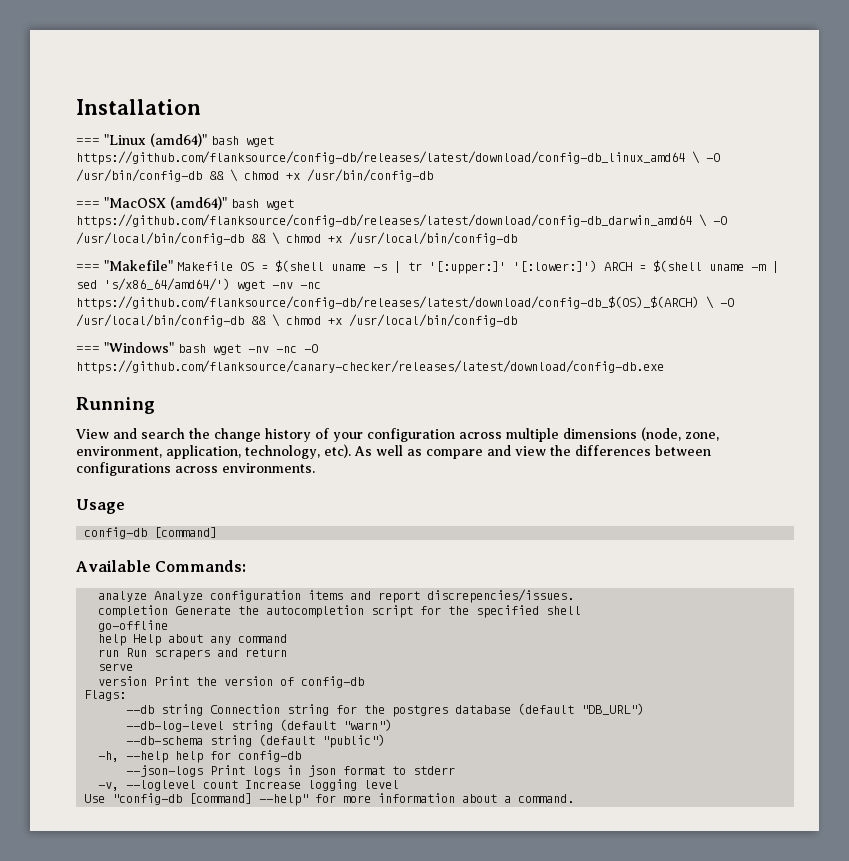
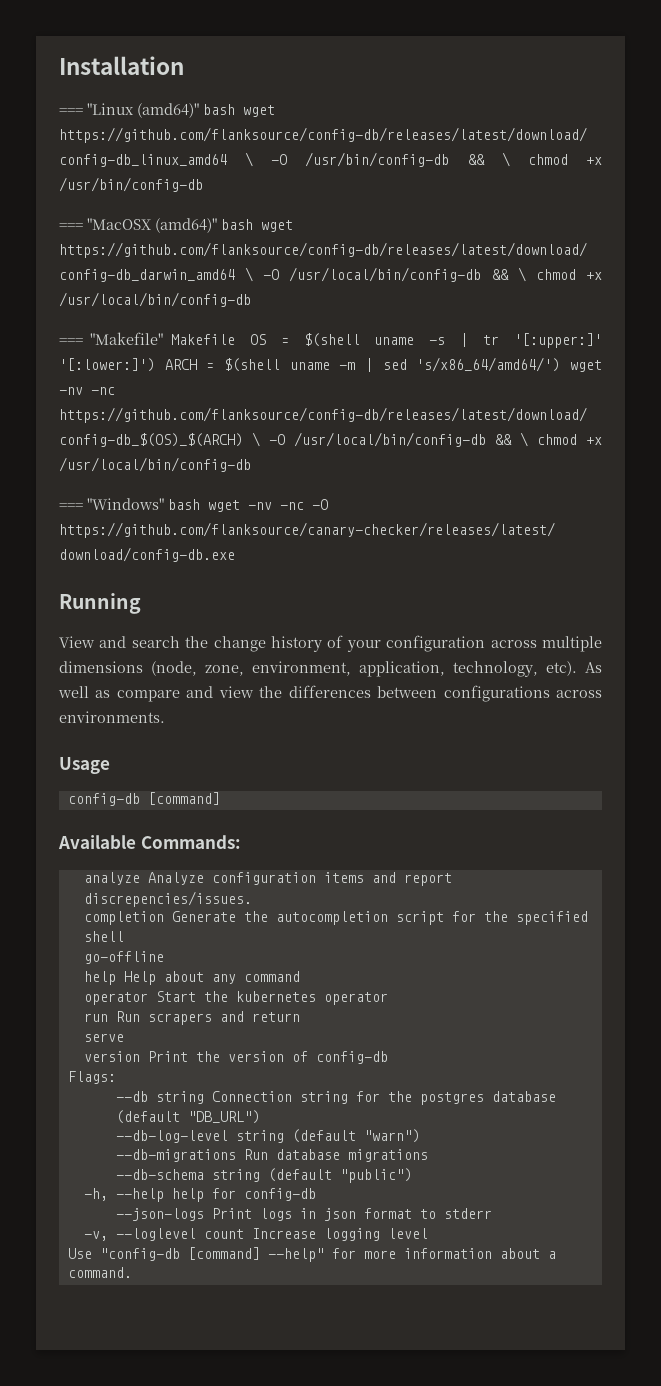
+ operator Start the kubernetes operator
+ --db-migrations Run database migrations

